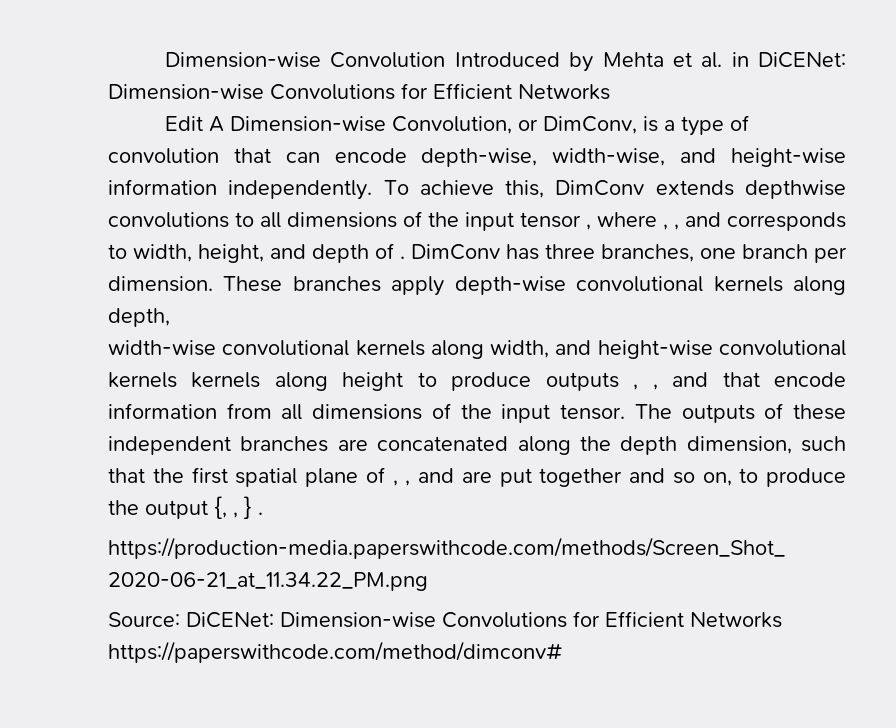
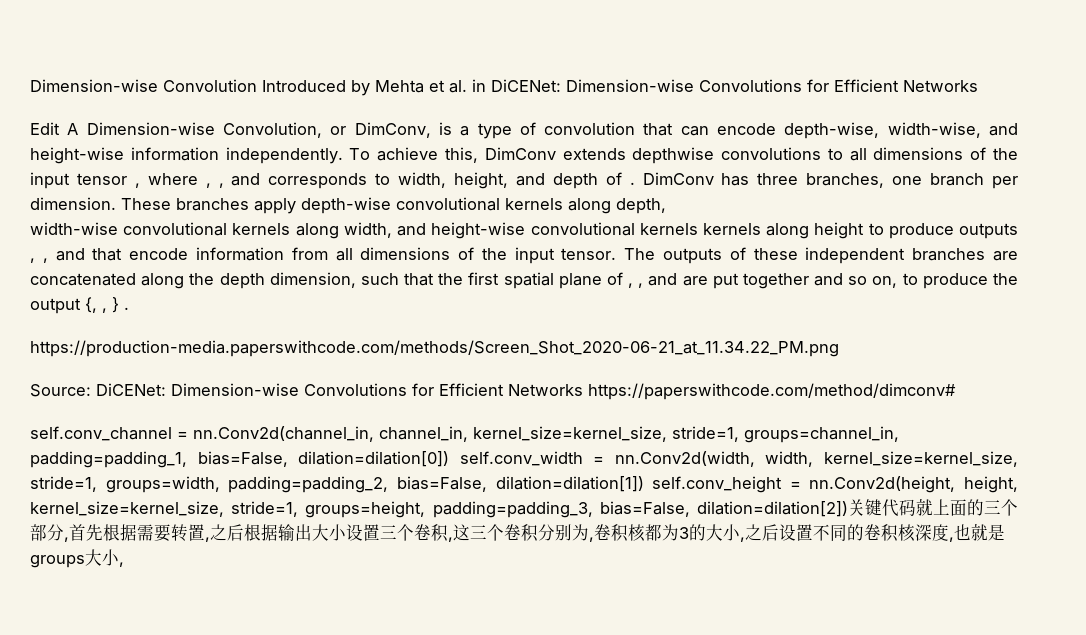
+ self.conv_channel = nn.Conv2d(channel_in, channel_in, kernel_size=kernel_size, stride=1, groups=channel_in, padding=padding_1, bias=False, dilation=dilation[0]) self.conv_width = nn.Conv2d(width, width, kernel_size=kernel_size, stride=1, groups=width, padding=padding_2, bias=False, dilation=dilation[1]) self.conv_height = nn.Conv2d(height, height, kernel_size=kernel_size, stride=1, groups=height, padding=padding_3, bias=False, dilation=dilation[2])关键代码就上面的三个部分,首先根据需要转置,之后根据输出大小设置三个卷积,这三个卷积分别为,卷积核都为3的大小,之后设置不同的卷积核深度,也就是groups大小,

